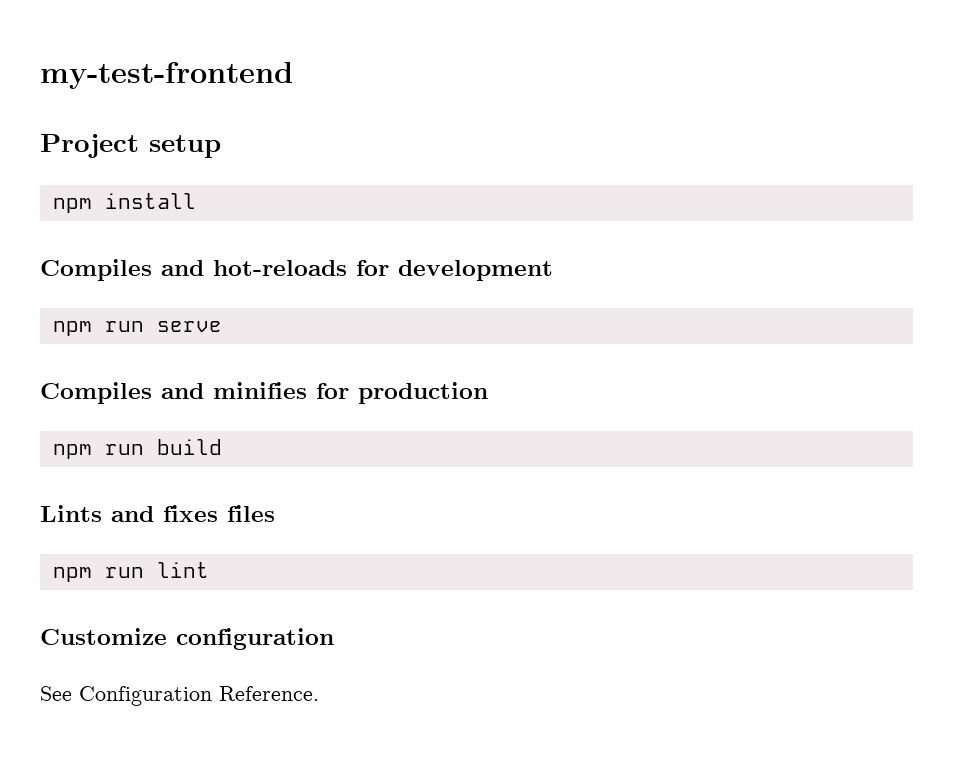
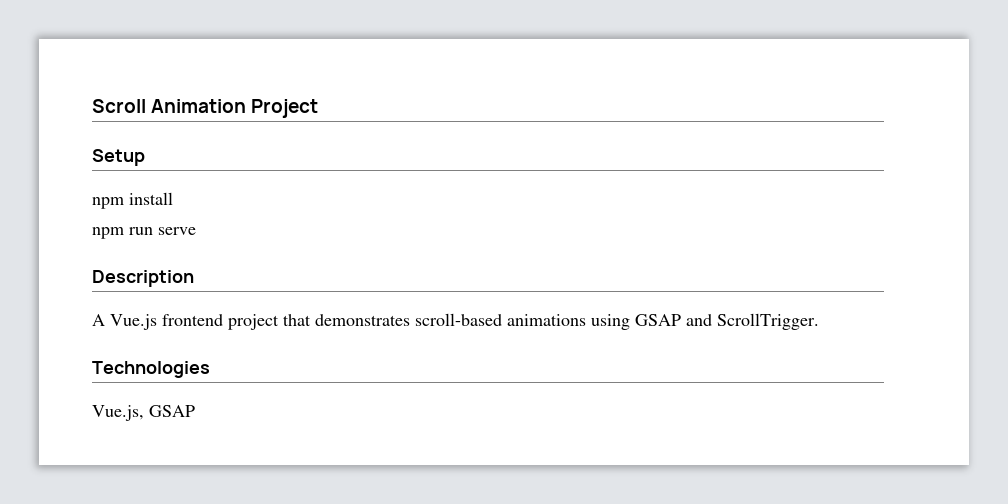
- my-test-frontend
- Project setup
+ Scroll Animation Project
+ Setup
  npm install
- Compiles and hot-reloads for development
  npm run serve
- Compiles and minifies for production
- npm run build
- Lints and fixes files
- npm run lint
- Customize configuration
- See Configuration Reference.
+ Description
+ A Vue.js frontend project that demonstrates scroll-based animations using GSAP and ScrollTrigger.
+ Technologies
+ Vue.js, GSAP

